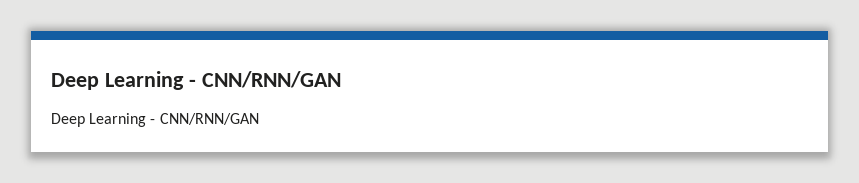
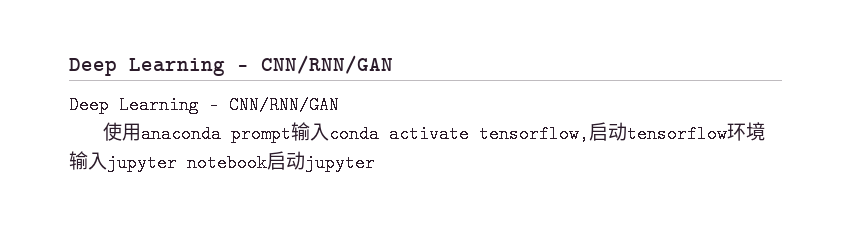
+ 使用anaconda prompt输入conda activate tensorflow,启动tensorflow环境输入jupyter notebook启动jupyter

